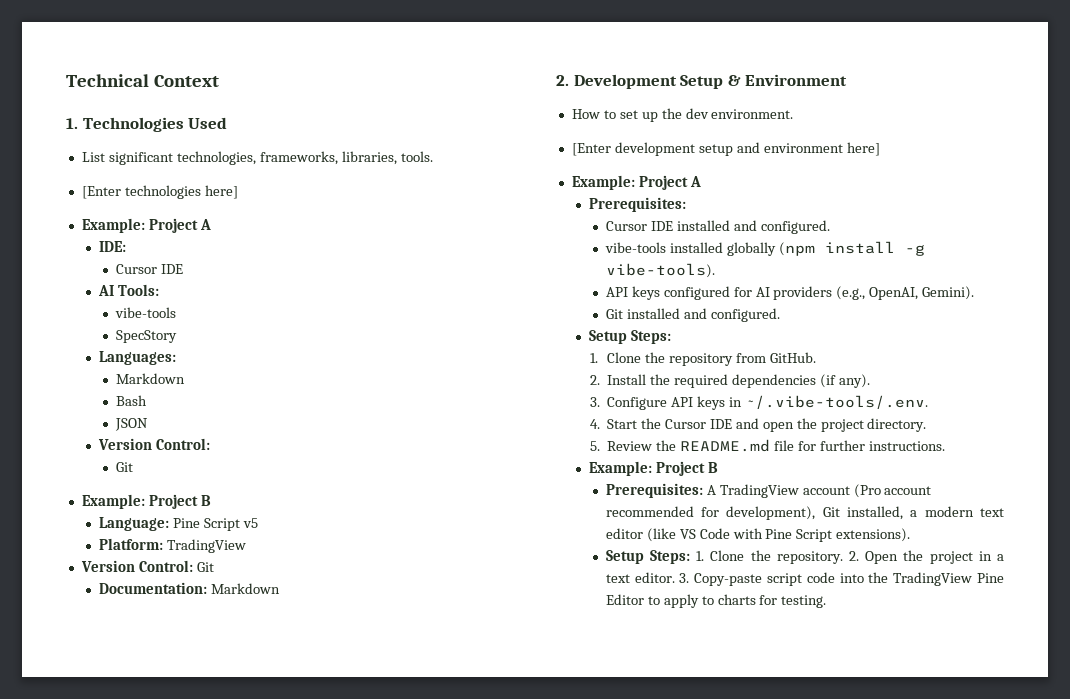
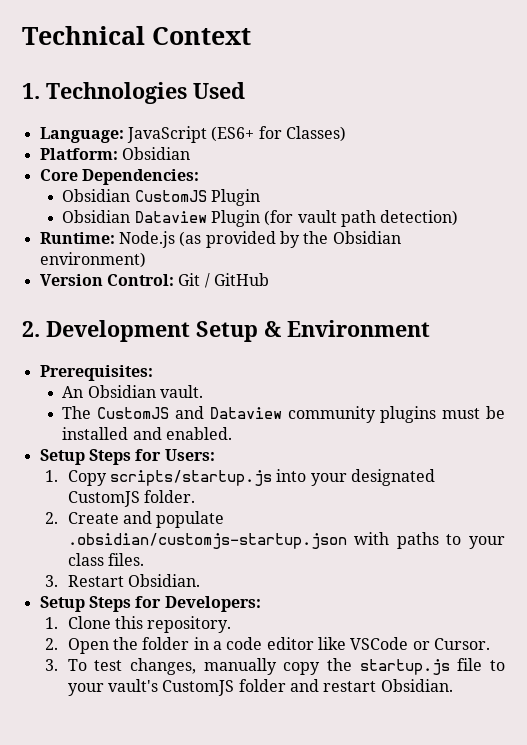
- List significant technologies, frameworks, libraries, tools.
- [Enter technologies here]
- Example: Project A
- IDE:
- Cursor IDE
- AI Tools:
- vibe-tools
- SpecStory
- Languages:
- Markdown
- Bash
- JSON
- Version Control:
- Git
- Example: Project B
- Language: Pine Script v5
- Platform: TradingView
+ Language: JavaScript (ES6+ for Classes)
+ Platform: Obsidian
+ Core Dependencies:
+ Obsidian CustomJS Plugin
+ Obsidian Dataview Plugin (for vault path detection)
+ Runtime: Node.js (as provided by the Obsidian environment)
- Version Control: Git
- Documentation: Markdown
+ Version Control: Git / GitHub
- How to set up the dev environment.
- [Enter development setup and environment here]
- Example: Project A
  Prerequisites:
- Cursor IDE installed and configured.
- vibe-tools installed globally (npm install -g vibe-tools).
- API keys configured for AI providers (e.g., OpenAI, Gemini).
- Git installed and configured.
- Setup Steps:
- 1. Clone the repository from GitHub.
- 2. Install the required dependencies (if any).
- 3. Configure API keys in ~/.vibe-tools/.env.
- 4. Start the Cursor IDE and open the project directory.
- 5. Review the README.md file for further instructions.
- Example: Project B
- Prerequisites: A TradingView account (Pro account recommended for development), Git installed, a modern text editor (like VS Code with Pine Script extensions).
- Setup Steps: 1. Clone the repository. 2. Open the project in a text editor. 3. Copy-paste script code into the TradingView Pine Editor to apply to charts for testing.
+ An Obsidian vault.
+ The CustomJS and Dataview community plugins must be installed and enabled.
+ Setup Steps for Users:
+ 1. Copy scripts/startup.js into your designated CustomJS folder.
+ 2. Create and populate .obsidian/customjs-startup.json with paths to your class files.
+ 3. Restart Obsidian.
+ Setup Steps for Developers:
+ 1. Clone this repository.
+ 2. Open the folder in a code editor like VSCode or Cursor.
+ 3. To test changes, manually copy the startup.js file to your vault's CustomJS folder and restart Obsidian.

